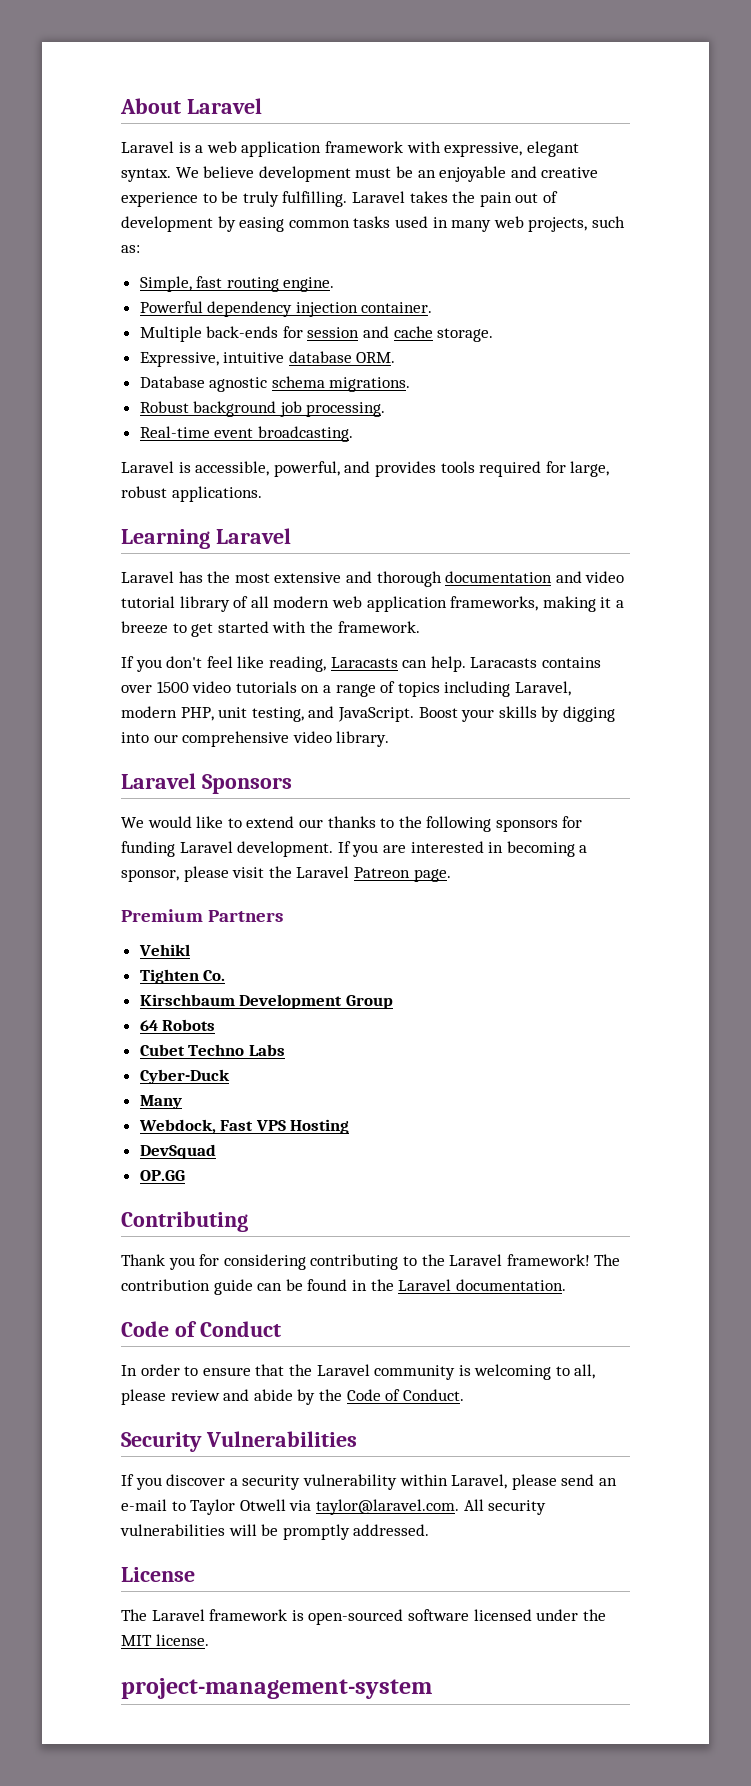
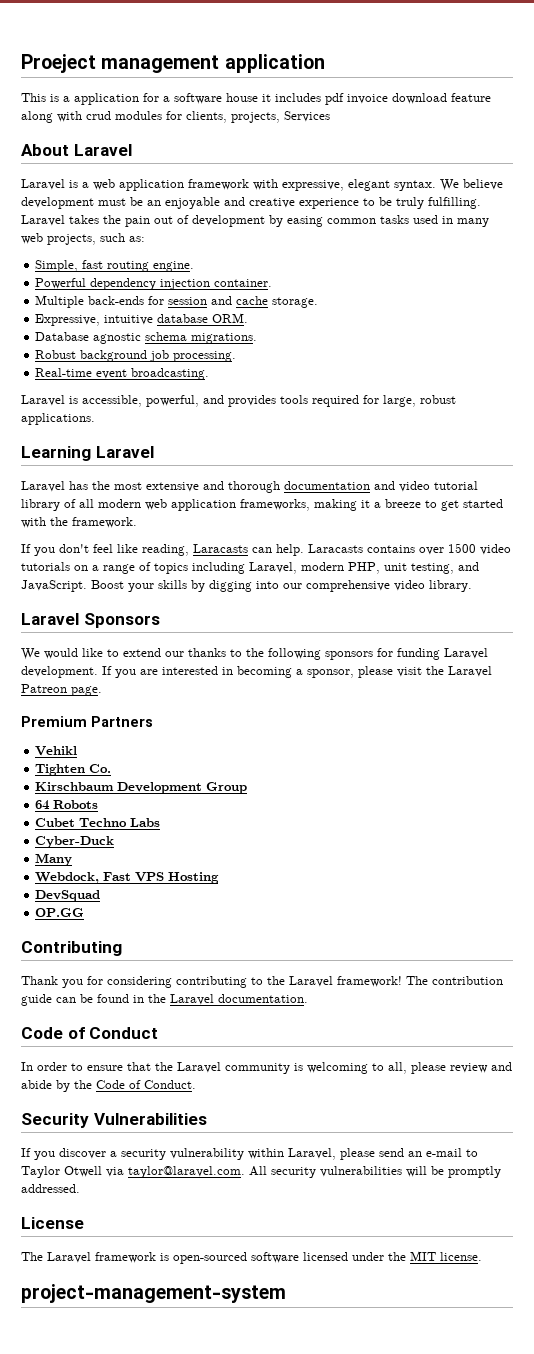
+ Proeject management application
+ This is a application for a software house it includes pdf invoice download feature along with crud modules for clients, projects, Services

